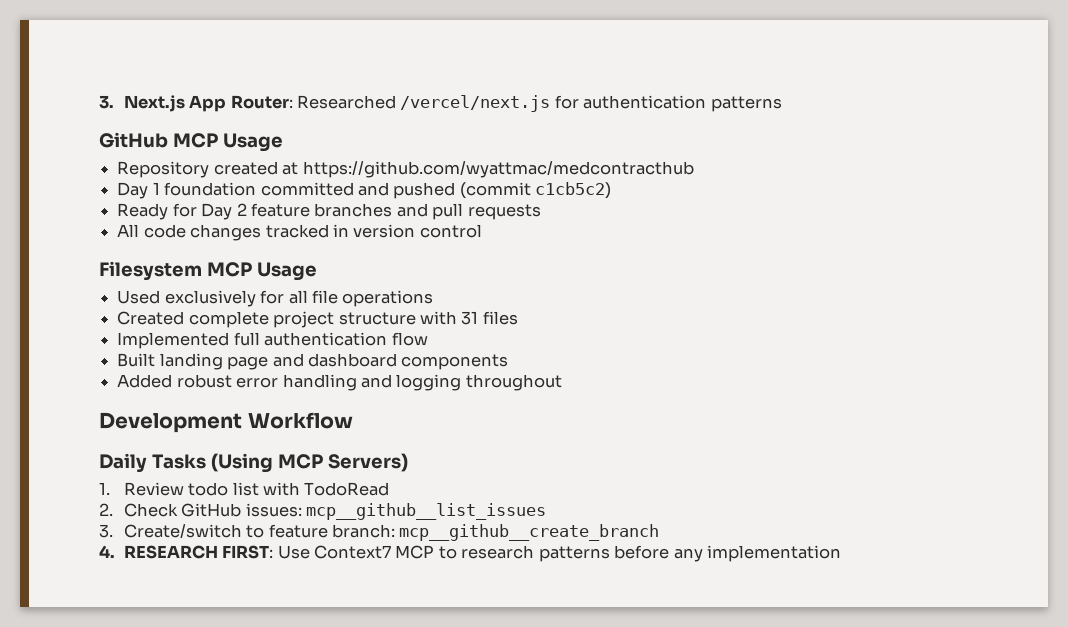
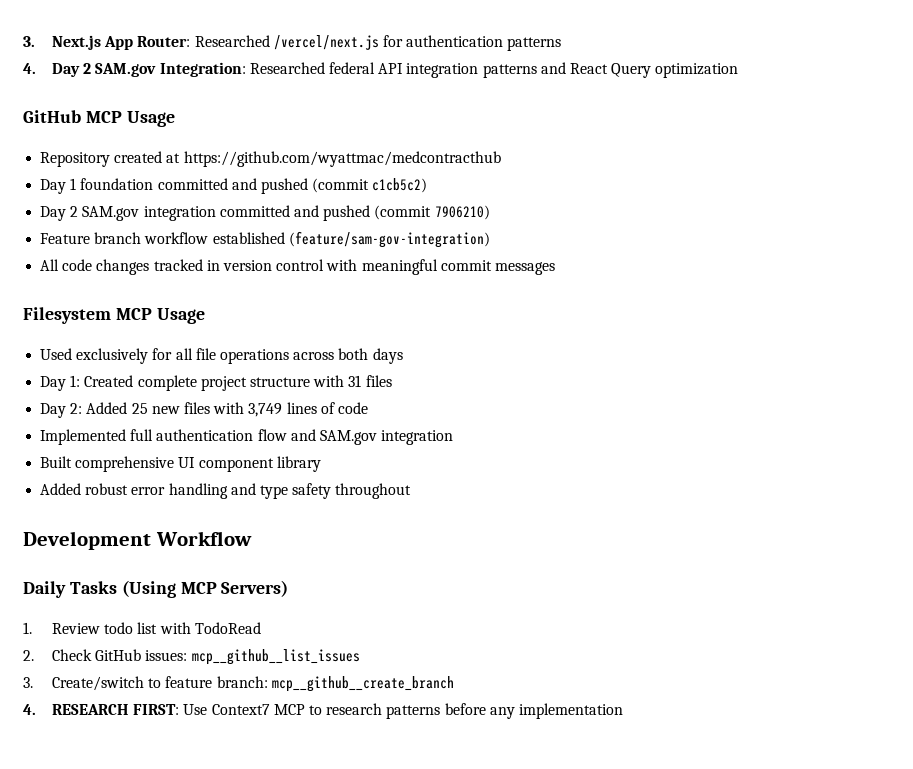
+ 4. Day 2 SAM.gov Integration: Researched federal API integration patterns and React Query optimization
- Ready for Day 2 feature branches and pull requests
+ Day 2 SAM.gov integration committed and pushed (commit 7906210)
+ Feature branch workflow established (feature/sam-gov-integration)
- All code changes tracked in version control
+ All code changes tracked in version control with meaningful commit messages
- Used exclusively for all file operations
- Created complete project structure with 31 files
+ Used exclusively for all file operations across both days
+ Day 1: Created complete project structure with 31 files
- Implemented full authentication flow
- Built landing page and dashboard components
+ Day 2: Added 25 new files with 3,749 lines of code
+ Implemented full authentication flow and SAM.gov integration
+ Built comprehensive UI component library
- Added robust error handling and logging throughout
+ Added robust error handling and type safety throughout

